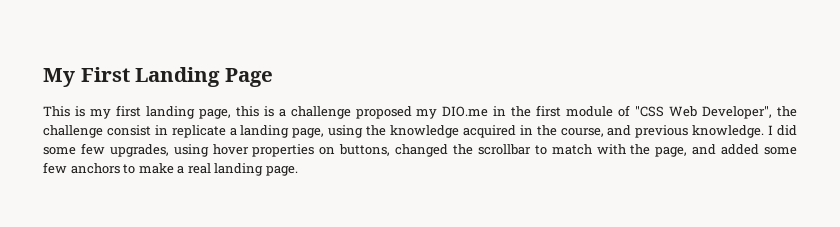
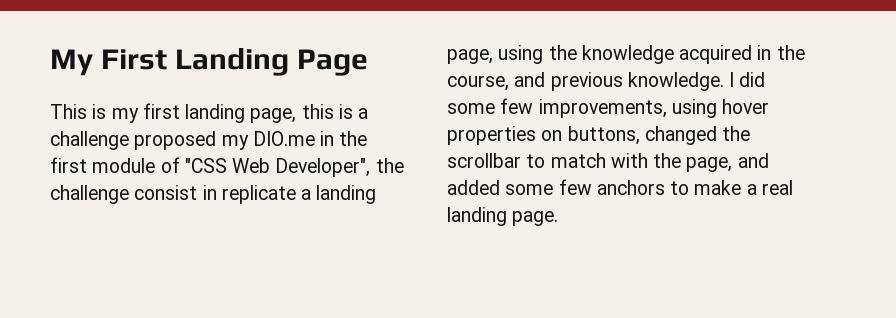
- I did some few upgrades, using hover properties on buttons, changed the scrollbar to match with the page, and added some few anchors to make a real landing page.
+ I did some few improvements, using hover properties on buttons, changed the scrollbar to match with the page, and added some few anchors to make a real landing page.

